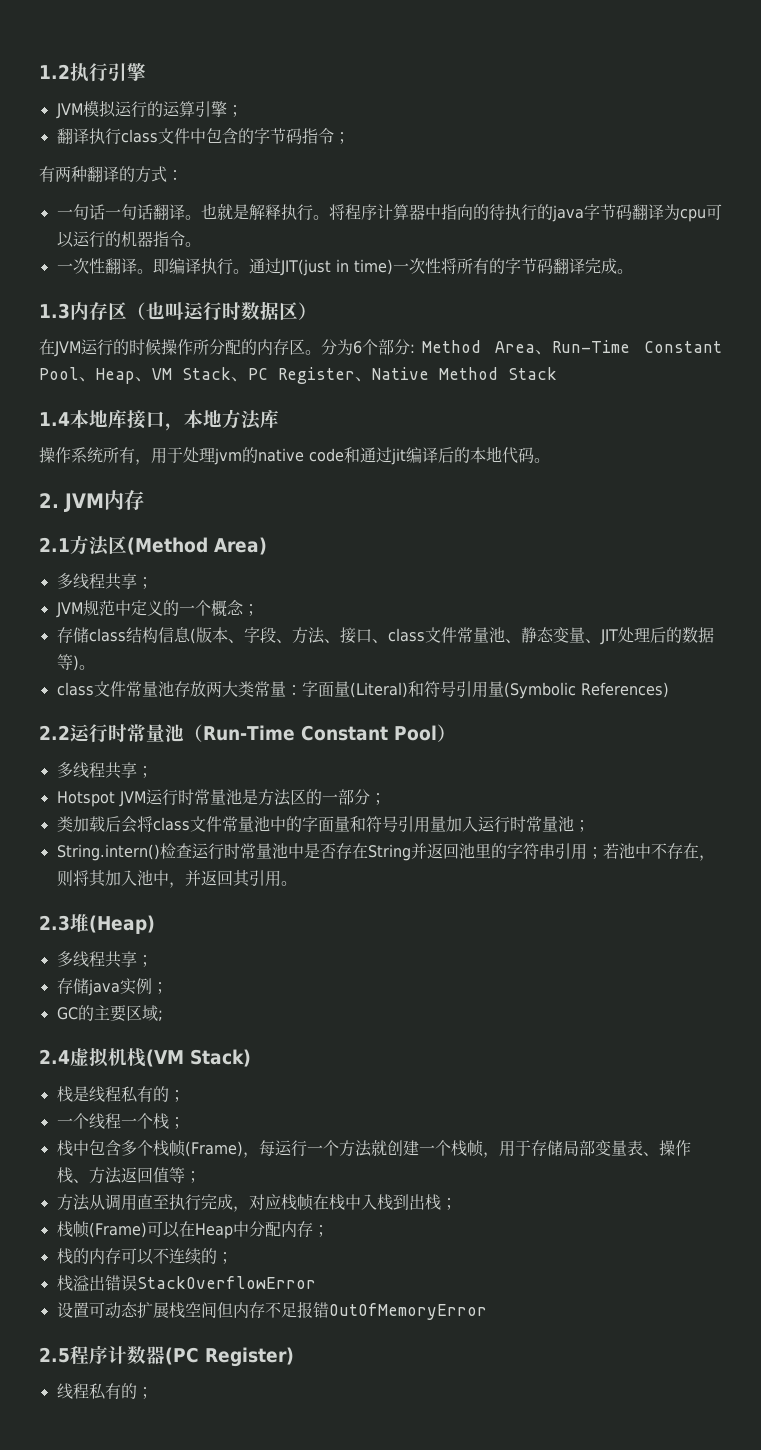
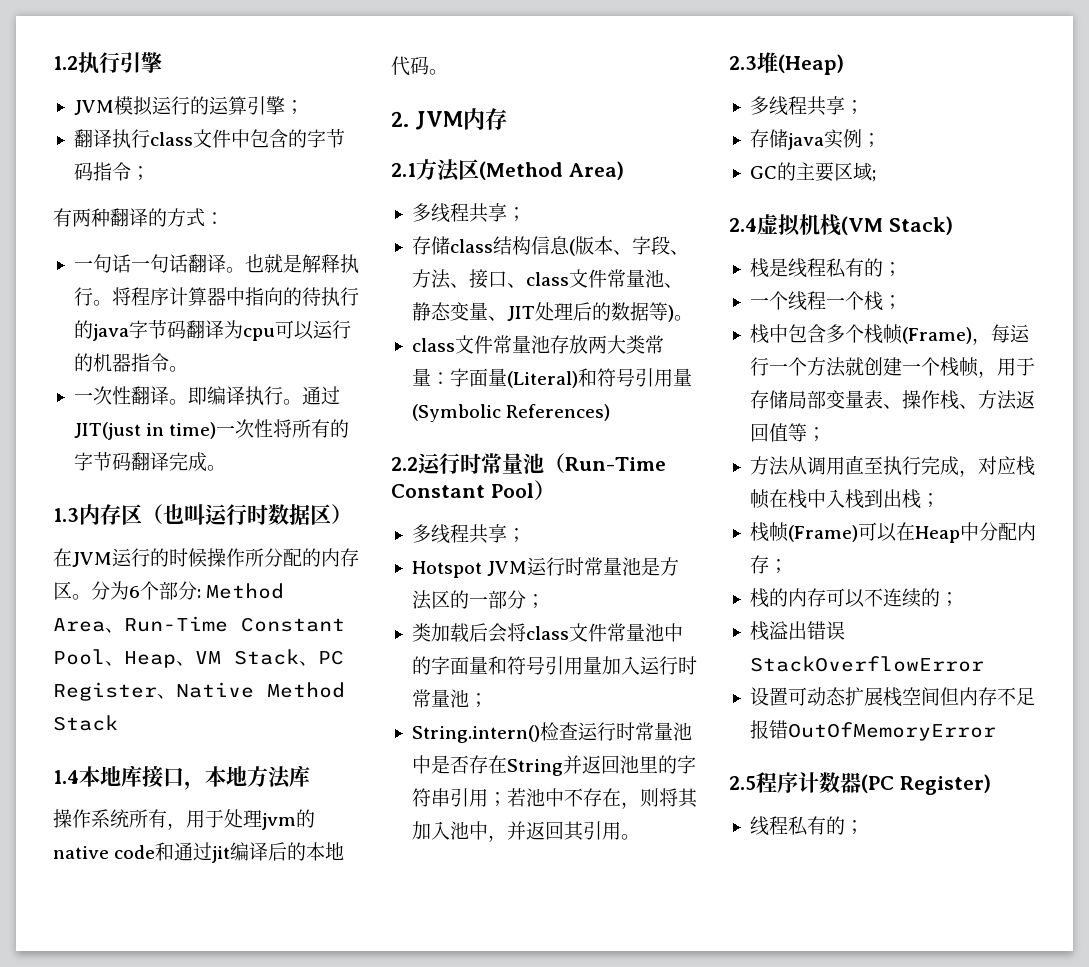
- JVM规范中定义的一个概念；

